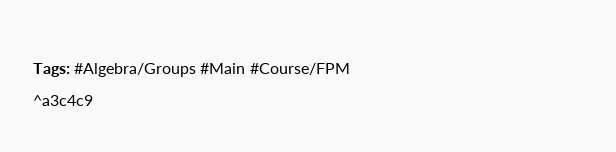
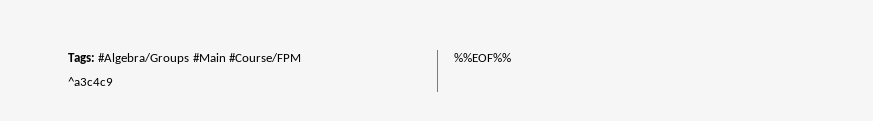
+ %%EOF%%

